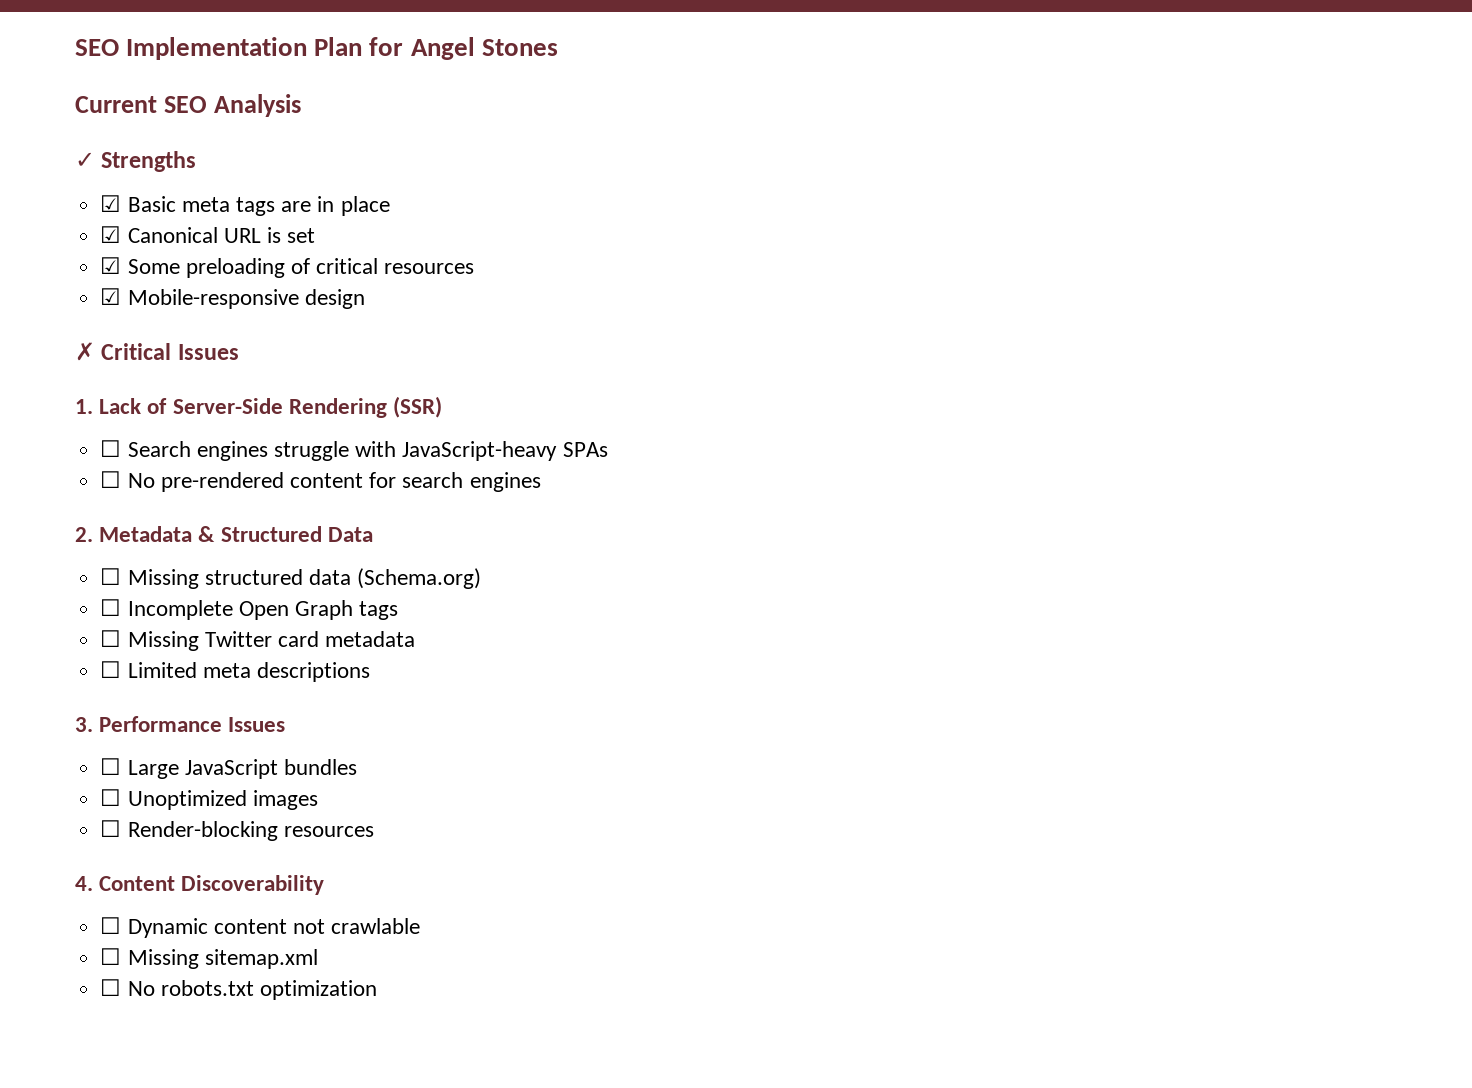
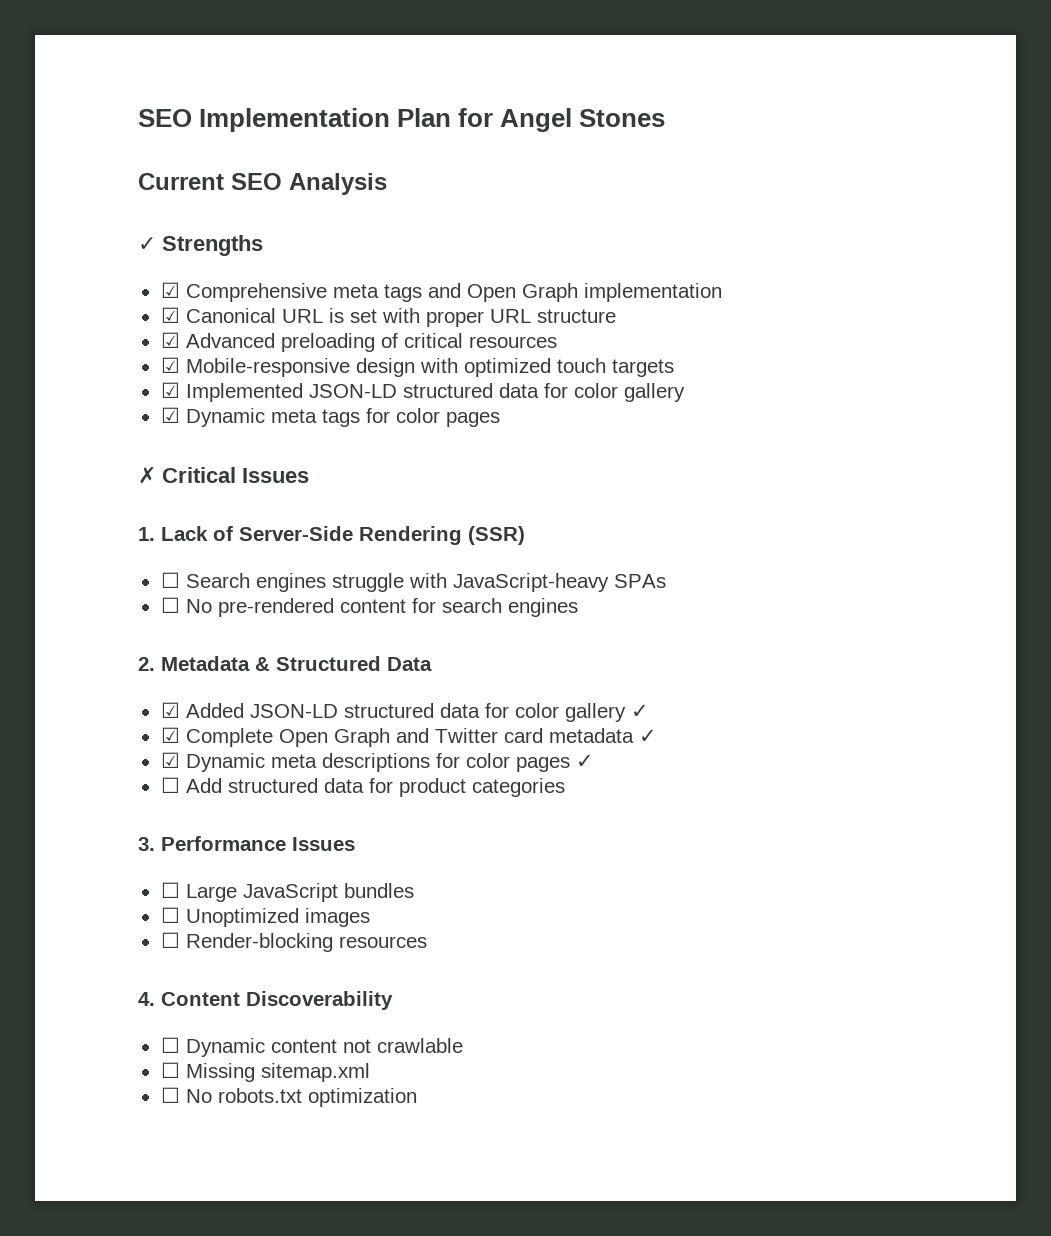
- ☑ Basic meta tags are in place
+ ☑ Comprehensive meta tags and Open Graph implementation
- ☑ Canonical URL is set
- ☑ Some preloading of critical resources
+ ☑ Canonical URL is set with proper URL structure
+ ☑ Advanced preloading of critical resources
- ☑ Mobile-responsive design
+ ☑ Mobile-responsive design with optimized touch targets
+ ☑ Implemented JSON-LD structured data for color gallery
+ ☑ Dynamic meta tags for color pages
- ☐ Missing structured data (Schema.org)
- ☐ Incomplete Open Graph tags
- ☐ Missing Twitter card metadata
- ☐ Limited meta descriptions
+ ☑ Added JSON-LD structured data for color gallery ✓
+ ☑ Complete Open Graph and Twitter card metadata ✓
+ ☑ Dynamic meta descriptions for color pages ✓
+ ☐ Add structured data for product categories

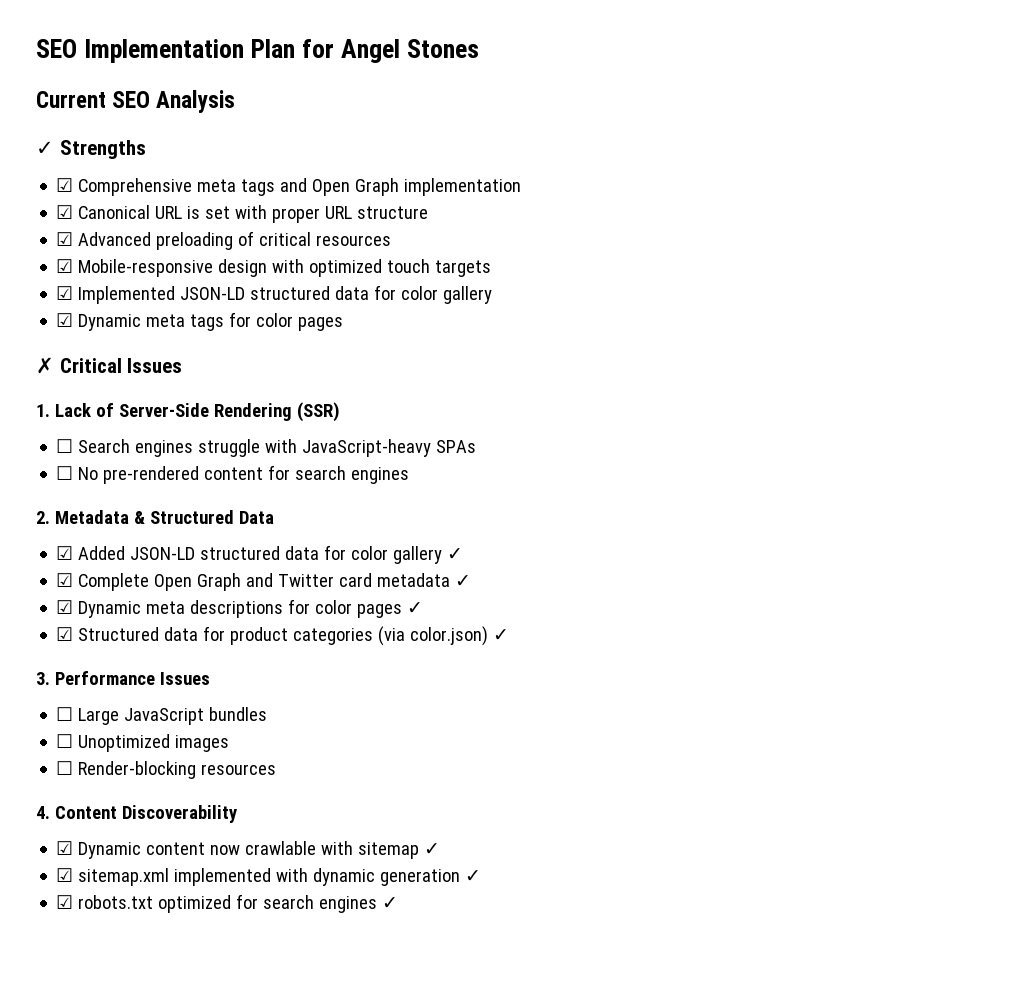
- ☐ Add structured data for product categories
+ ☑ Structured data for product categories (via color.json) ✓
- ☐ Dynamic content not crawlable
- ☐ Missing sitemap.xml
- ☐ No robots.txt optimization
+ ☑ Dynamic content now crawlable with sitemap ✓
+ ☑ sitemap.xml implemented with dynamic generation ✓
+ ☑ robots.txt optimized for search engines ✓

